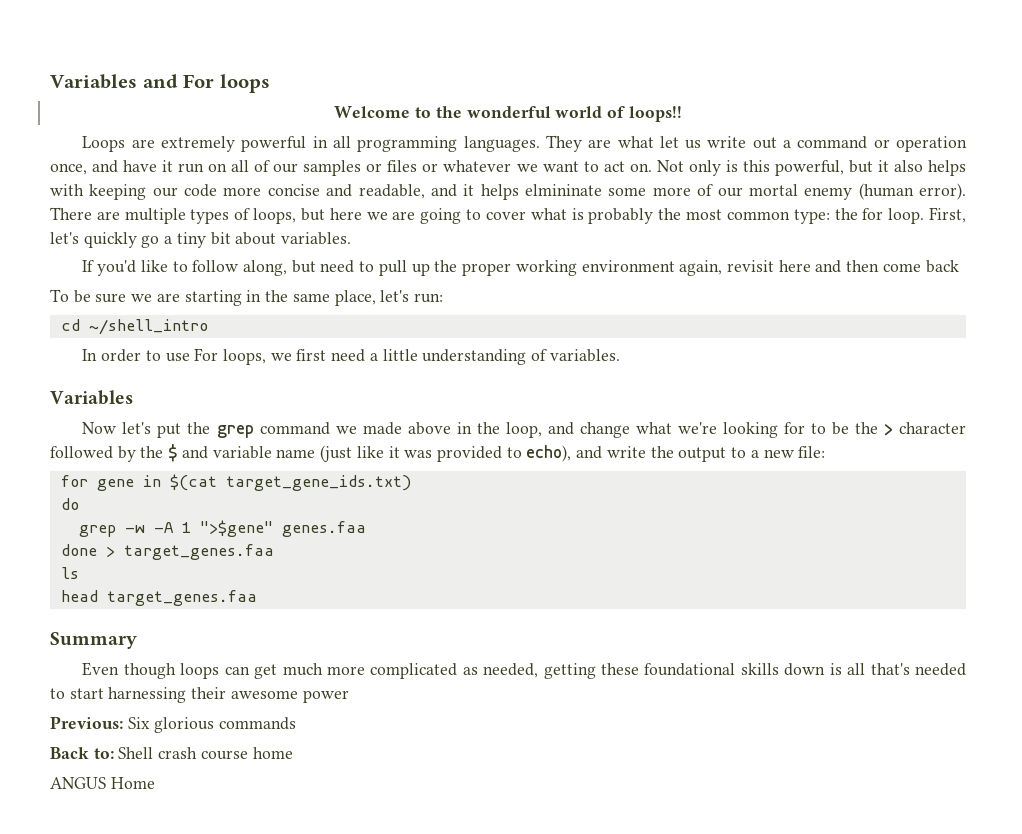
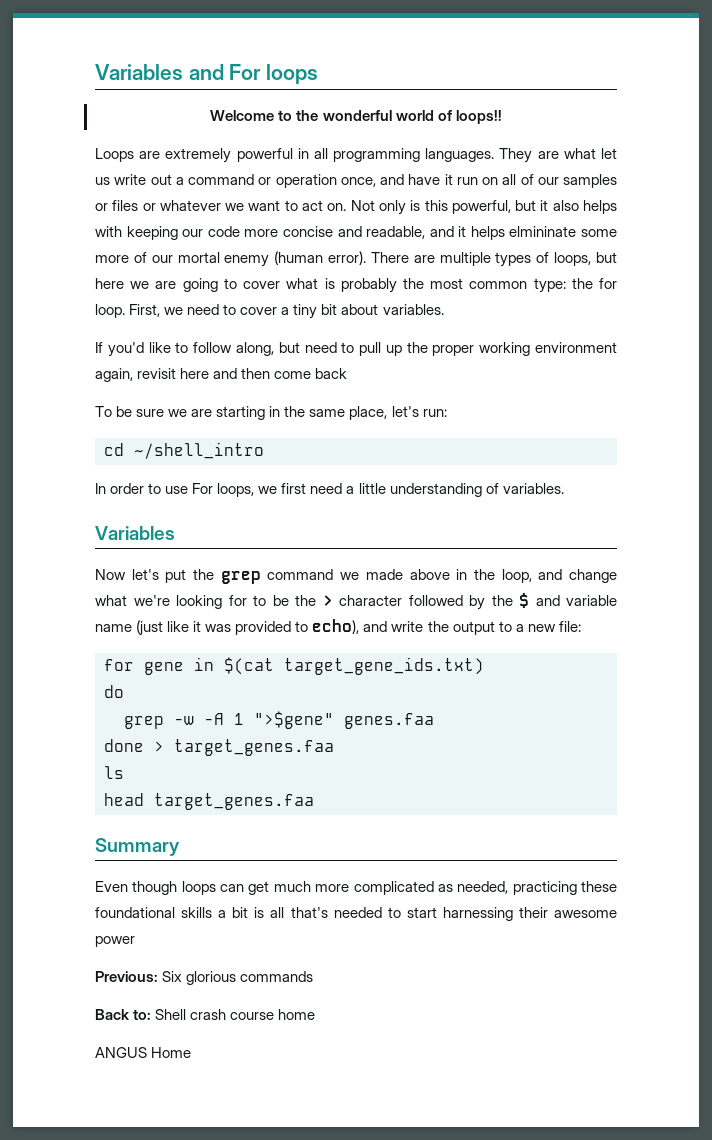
- First, let's quickly go a tiny bit about variables.
+ First, we need to cover a tiny bit about variables.
- Even though loops can get much more complicated as needed, getting these foundational skills down is all that's needed to start harnessing their awesome power
+ Even though loops can get much more complicated as needed, practicing these foundational skills a bit is all that's needed to start harnessing their awesome power

